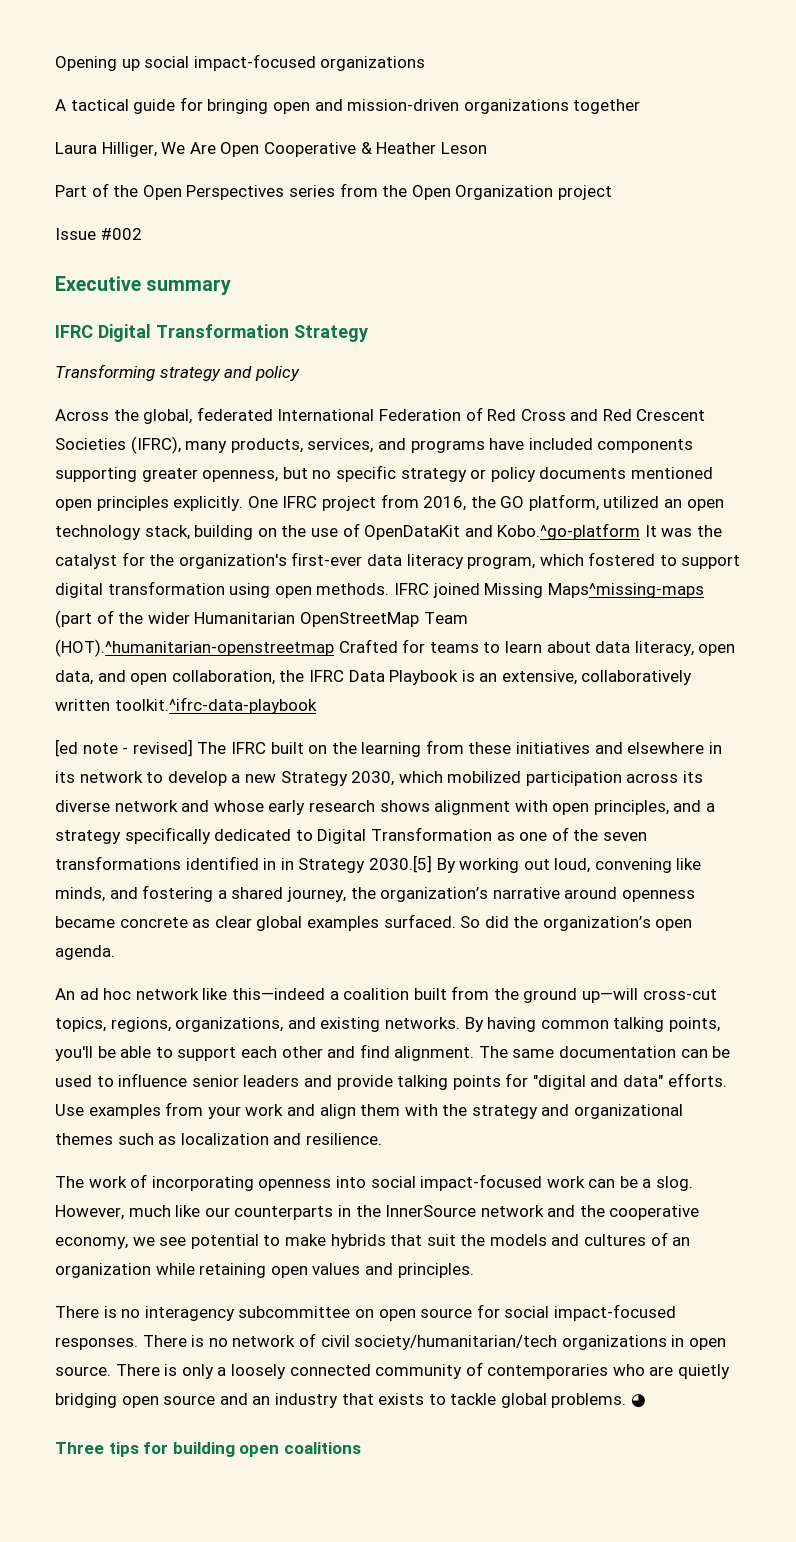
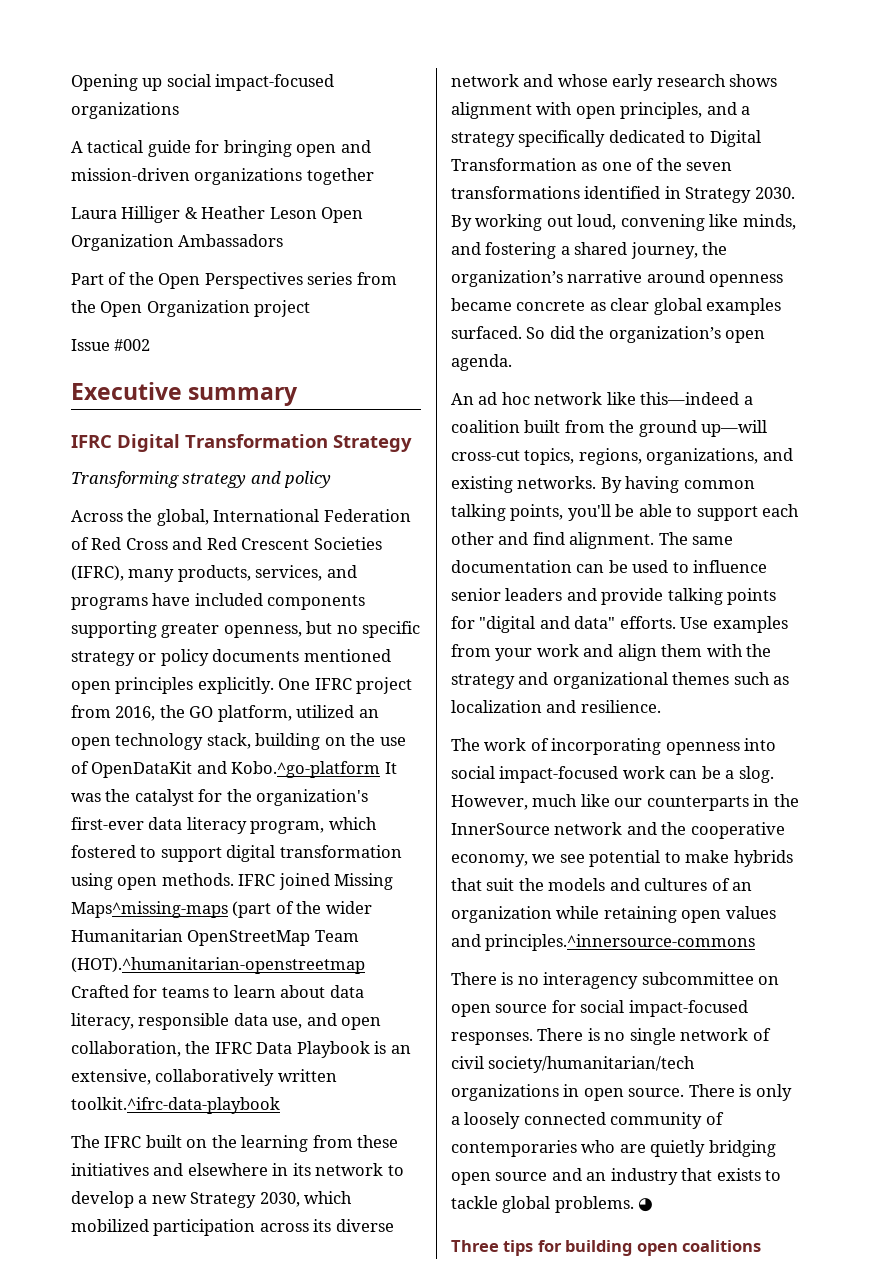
- Laura Hilliger, We Are Open Cooperative & Heather Leson
+ Laura Hilliger & Heather Leson Open Organization Ambassadors
- Across the global, federated International Federation of Red Cross and Red Crescent Societies (IFRC), many products, services, and programs have included components supporting greater openness, but no specific strategy or policy documents mentioned open principles explicitly.
+ Across the global, International Federation of Red Cross and Red Crescent Societies (IFRC), many products, services, and programs have included components supporting greater openness, but no specific strategy or policy documents mentioned open principles explicitly.
- IFRC joined Missing Maps^missing-maps (part of the wider Humanitarian OpenStreetMap Team (HOT).^humanitarian-openstreetmap Crafted for teams to learn about data literacy, open data, and open collaboration, the IFRC Data Playbook is an extensive, collaboratively written toolkit.^ifrc-data-playbook
+ IFRC joined Missing Maps^missing-maps (part of the wider Humanitarian OpenStreetMap Team (HOT).^humanitarian-openstreetmap Crafted for teams to learn about data literacy, responsible data use, and open collaboration, the IFRC Data Playbook is an extensive, collaboratively written toolkit.^ifrc-data-playbook
- [ed note - revised] The IFRC built on the learning from these initiatives and elsewhere in its network to develop a new Strategy 2030, which mobilized participation across its diverse network and whose early research shows alignment with open principles, and a strategy specifically dedicated to Digital Transformation as one of the seven transformations identified in in Strategy 2030.[5] By working out loud, convening like minds, and fostering a shared journey, the organization’s narrative around openness became concrete as clear global examples surfaced.
+ The IFRC built on the learning from these initiatives and elsewhere in its network to develop a new Strategy 2030, which mobilized participation across its diverse network and whose early research shows alignment with open principles, and a strategy specifically dedicated to Digital Transformation as one of the seven transformations identified in Strategy 2030. By working out loud, convening like minds, and fostering a shared journey, the organization’s narrative around openness became concrete as clear global examples surfaced.
- However, much like our counterparts in the InnerSource network and the cooperative economy, we see potential to make hybrids that suit the models and cultures of an organization while retaining open values and principles.
+ However, much like our counterparts in the InnerSource network and the cooperative economy, we see potential to make hybrids that suit the models and cultures of an organization while retaining open values and principles.^innersource-commons
- There is no network of civil society/humanitarian/tech organizations in open source.
+ There is no single network of civil society/humanitarian/tech organizations in open source.

